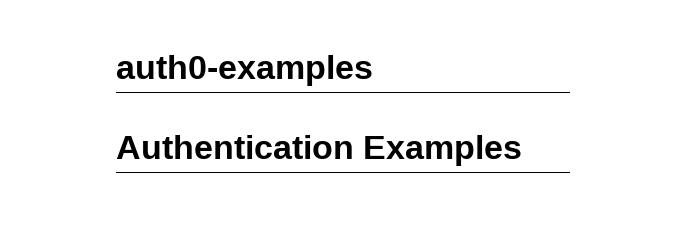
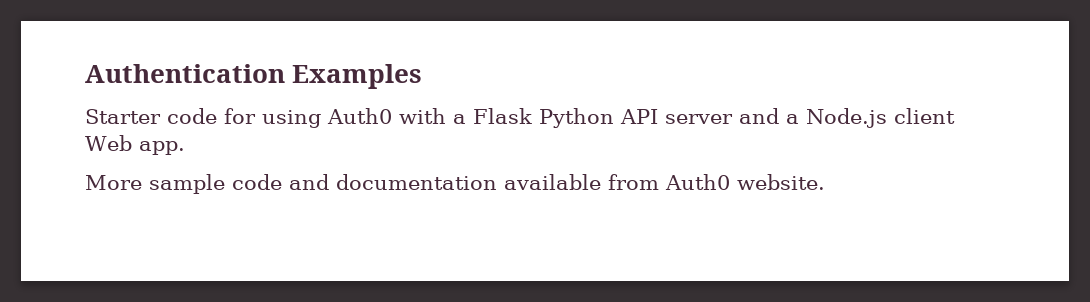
- auth0-examples
+ Starter code for using Auth0 with a Flask Python API server and a Node.js client Web app.
+ More sample code and documentation available from Auth0 website.

